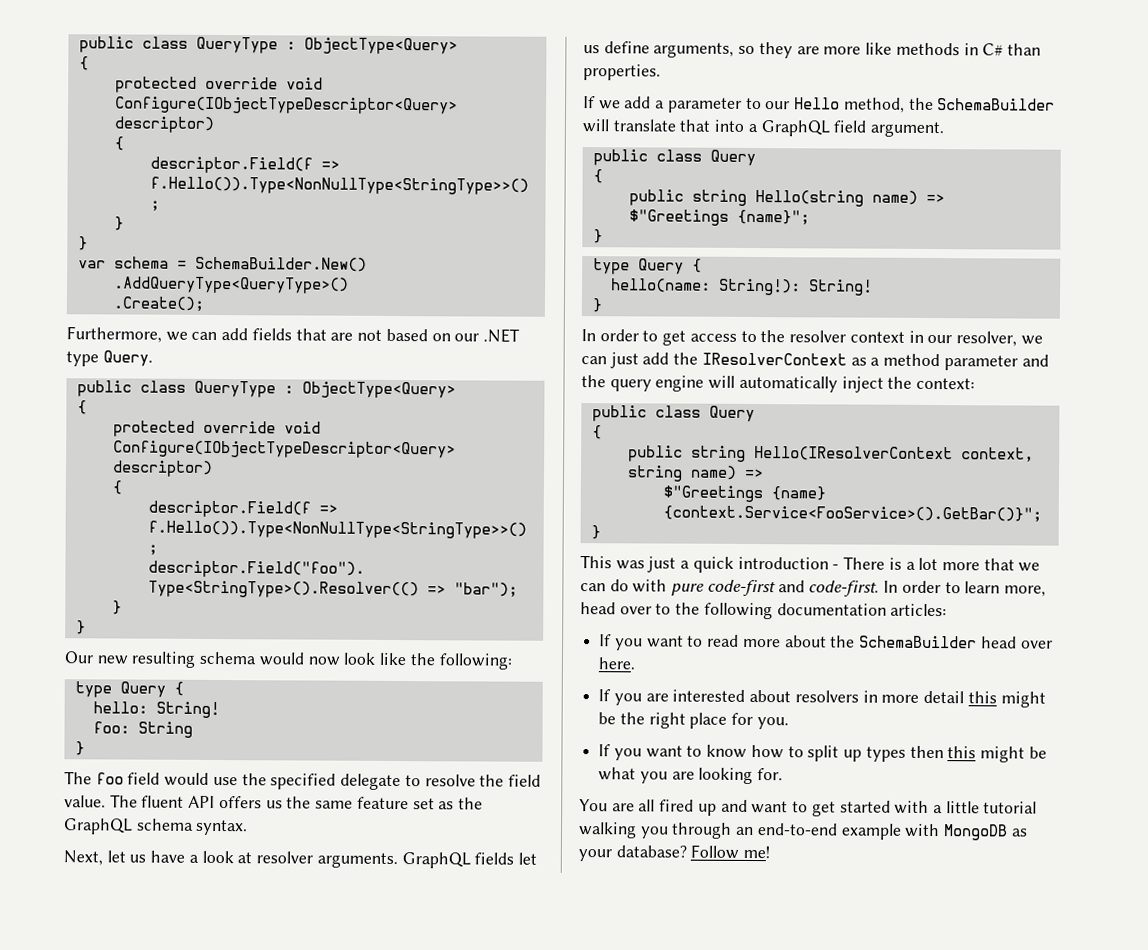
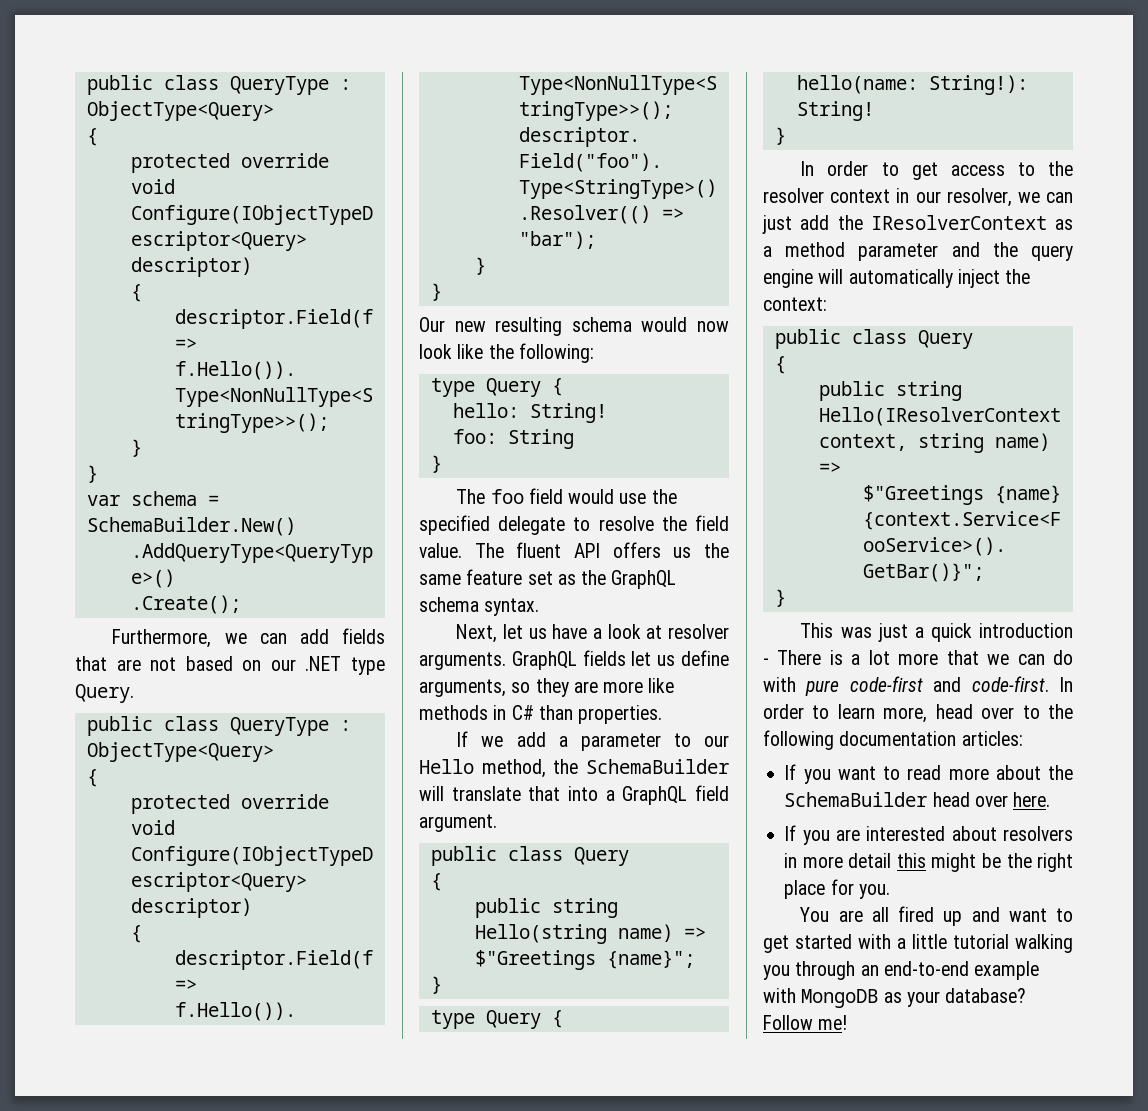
- If you want to know how to split up types then this might be what you are looking for.

